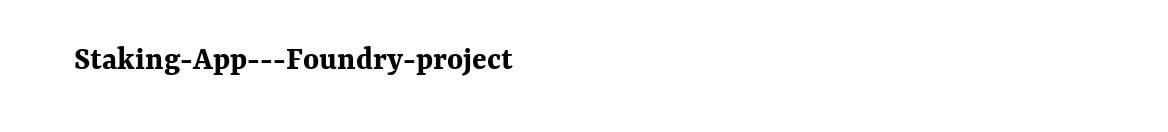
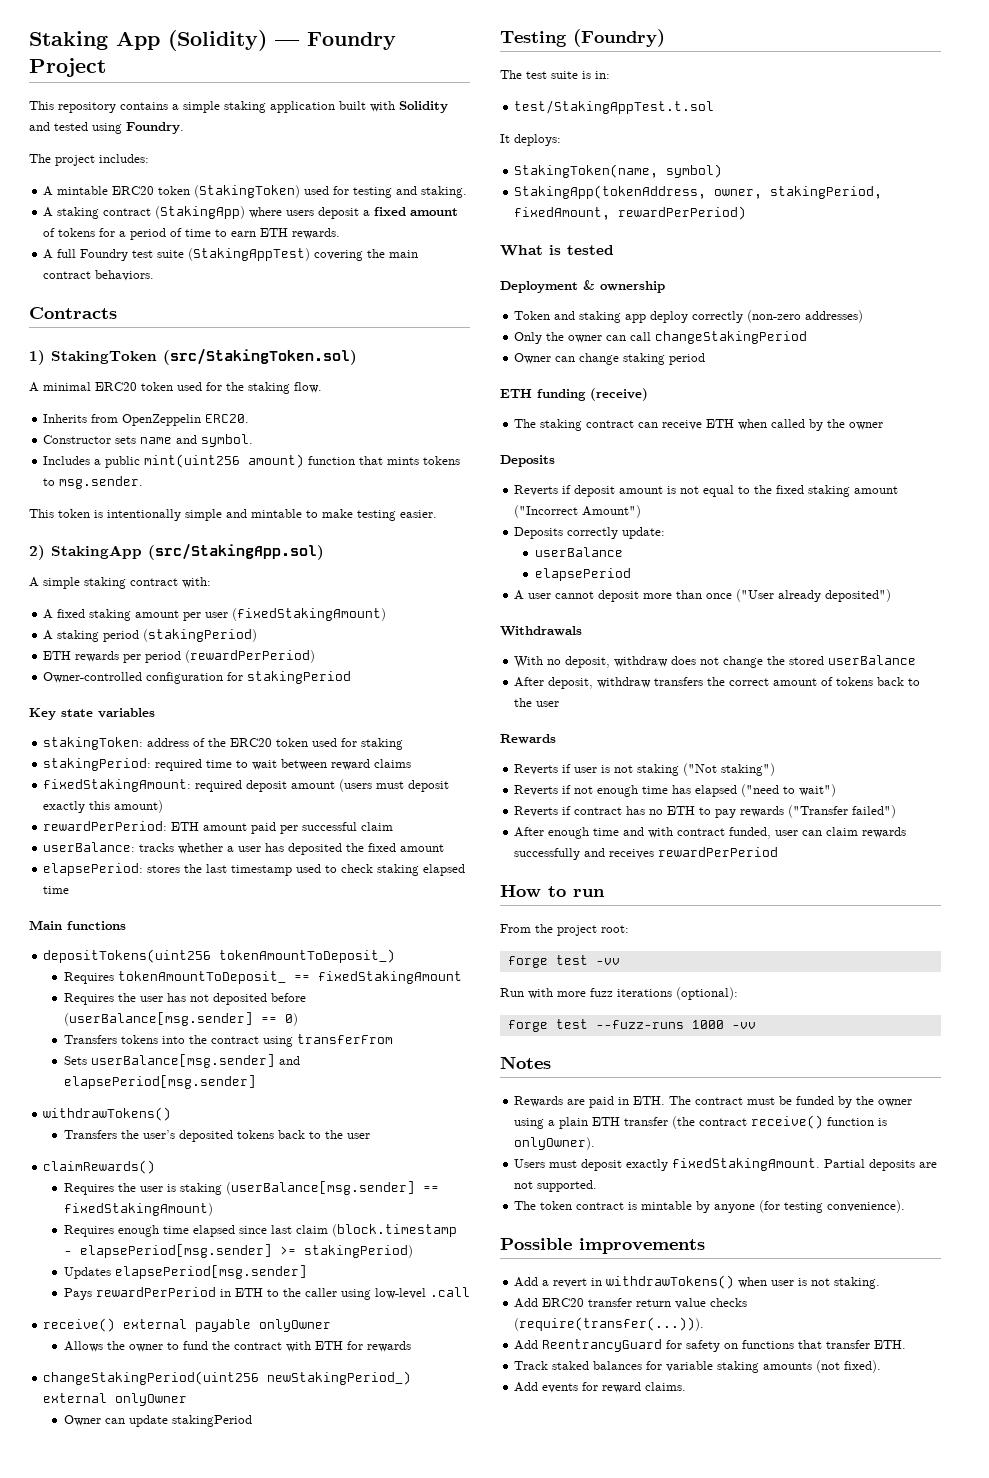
- Staking-App---Foundry-project
+ Staking App (Solidity) — Foundry Project
+ This repository contains a simple staking application built with Solidity and tested using Foundry.
+ The project includes:
+ A mintable ERC20 token (StakingToken) used for testing and staking.
+ A staking contract (StakingApp) where users deposit a fixed amount of tokens for a period of time to earn ETH rewards.
+ A full Foundry test suite (StakingAppTest) covering the main contract behaviors.
+ Contracts
+ 1) StakingToken (src/StakingToken.sol)
+ A minimal ERC20 token used for the staking flow.
+ Inherits from OpenZeppelin ERC20.
+ Constructor sets name and symbol.
+ Includes a public mint(uint256 amount) function that mints tokens to msg.sender.
+ This token is intentionally simple and mintable to make testing easier.
+ 2) StakingApp (src/StakingApp.sol)
+ A simple staking contract with:
+ A fixed staking amount per user (fixedStakingAmount)
+ A staking period (stakingPeriod)
+ ETH rewards per period (rewardPerPeriod)
+ Owner-controlled configuration for stakingPeriod
+ Key state variables
+ stakingToken: address of the ERC20 token used for staking
+ stakingPeriod: required time to wait between reward claims
+ fixedStakingAmount: required deposit amount (users must deposit exactly this amount)
+ rewardPerPeriod: ETH amount paid per successful claim
+ userBalance: tracks whether a user has deposited the fixed amount
+ elapsePeriod: stores the last timestamp used to check staking elapsed time
+ Main functions
+ depositTokens(uint256 tokenAmountToDeposit_)
+ Requires tokenAmountToDeposit_ == fixedStakingAmount
+ Requires the user has not deposited before (userBalance[msg.sender] == 0)
+ Transfers tokens into the contract using transferFrom
+ Sets userBalance[msg.sender] and elapsePeriod[msg.sender]
+ withdrawTokens()
+ Transfers the user’s deposited tokens back to the user
+ claimRewards()
+ Requires the user is staking (userBalance[msg.sender] == fixedStakingAmount)
+ Requires enough time elapsed since last claim (block.timestamp - elapsePeriod[msg.sender] >= stakingPeriod)
+ Updates elapsePeriod[msg.sender]
+ Pays rewardPerPeriod in ETH to the caller using low-level .call
+ receive() external payable onlyOwner
+ Allows the owner to fund the contract with ETH for rewards
+ changeStakingPeriod(uint256 newStakingPeriod_) external onlyOwner
+ Owner can update stakingPeriod
+ Testing (Foundry)
+ The test suite is in:
+ test/StakingAppTest.t.sol
+ It deploys:
+ StakingToken(name, symbol)
+ StakingApp(tokenAddress, owner, stakingPeriod, fixedAmount, rewardPerPeriod)
+ What is tested
+ Deployment & ownership
+ Token and staking app deploy correctly (non-zero addresses)
+ Only the owner can call changeStakingPeriod
+ Owner can change staking period
+ ETH funding (receive)
+ The staking contract can receive ETH when called by the owner
+ Deposits
+ Reverts if deposit amount is not equal to the fixed staking amount ("Incorrect Amount")
+ Deposits correctly update:
+ userBalance
+ elapsePeriod
+ A user cannot deposit more than once ("User already deposited")
+ Withdrawals
+ With no deposit, withdraw does not change the stored userBalance
+ After deposit, withdraw transfers the correct amount of tokens back to the user
+ Rewards
+ Reverts if user is not staking ("Not staking")
+ Reverts if not enough time has elapsed ("need to wait")
+ Reverts if contract has no ETH to pay rewards ("Transfer failed")
+ After enough time and with contract funded, user can claim rewards successfully and receives rewardPerPeriod
+ How to run
+ From the project root:
+ forge test -vv
+ Run with more fuzz iterations (optional):
+ forge test --fuzz-runs 1000 -vv
+ Notes
+ Rewards are paid in ETH. The contract must be funded by the owner using a plain ETH transfer (the contract receive() function is onlyOwner).
+ Users must deposit exactly fixedStakingAmount. Partial deposits are not supported.
+ The token contract is mintable by anyone (for testing convenience).
+ Possible improvements
+ Add a revert in withdrawTokens() when user is not staking.
+ Add ERC20 transfer return value checks (require(transfer(...))).
+ Add ReentrancyGuard for safety on functions that transfer ETH.
+ Track staked balances for variable staking amounts (not fixed).
+ Add events for reward claims.

